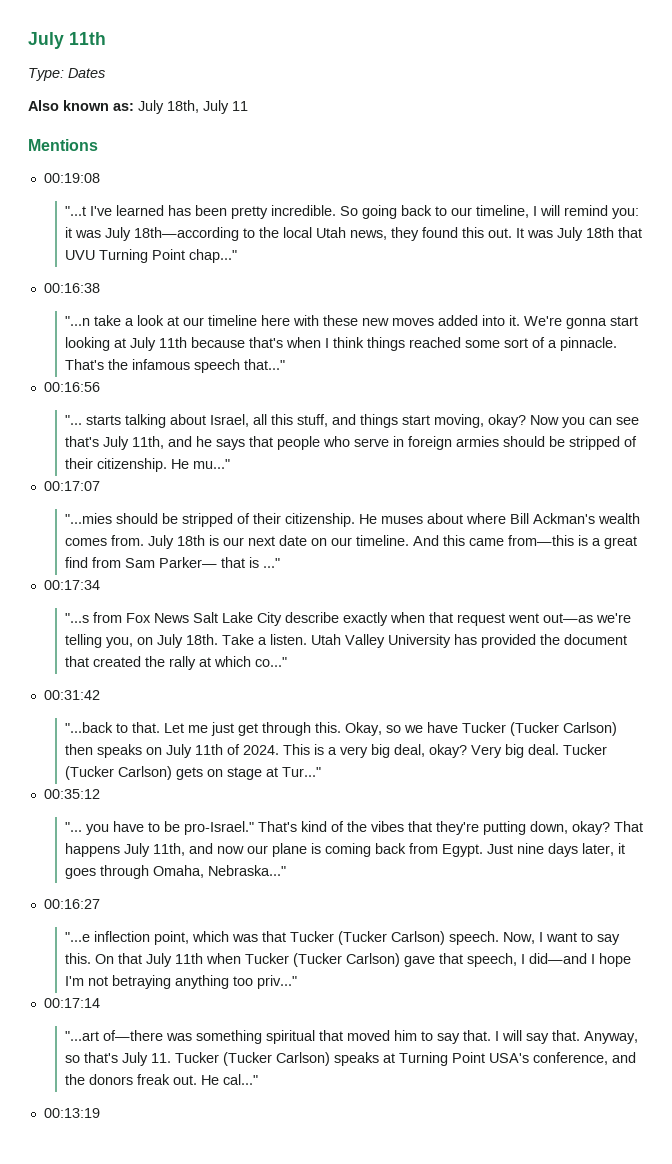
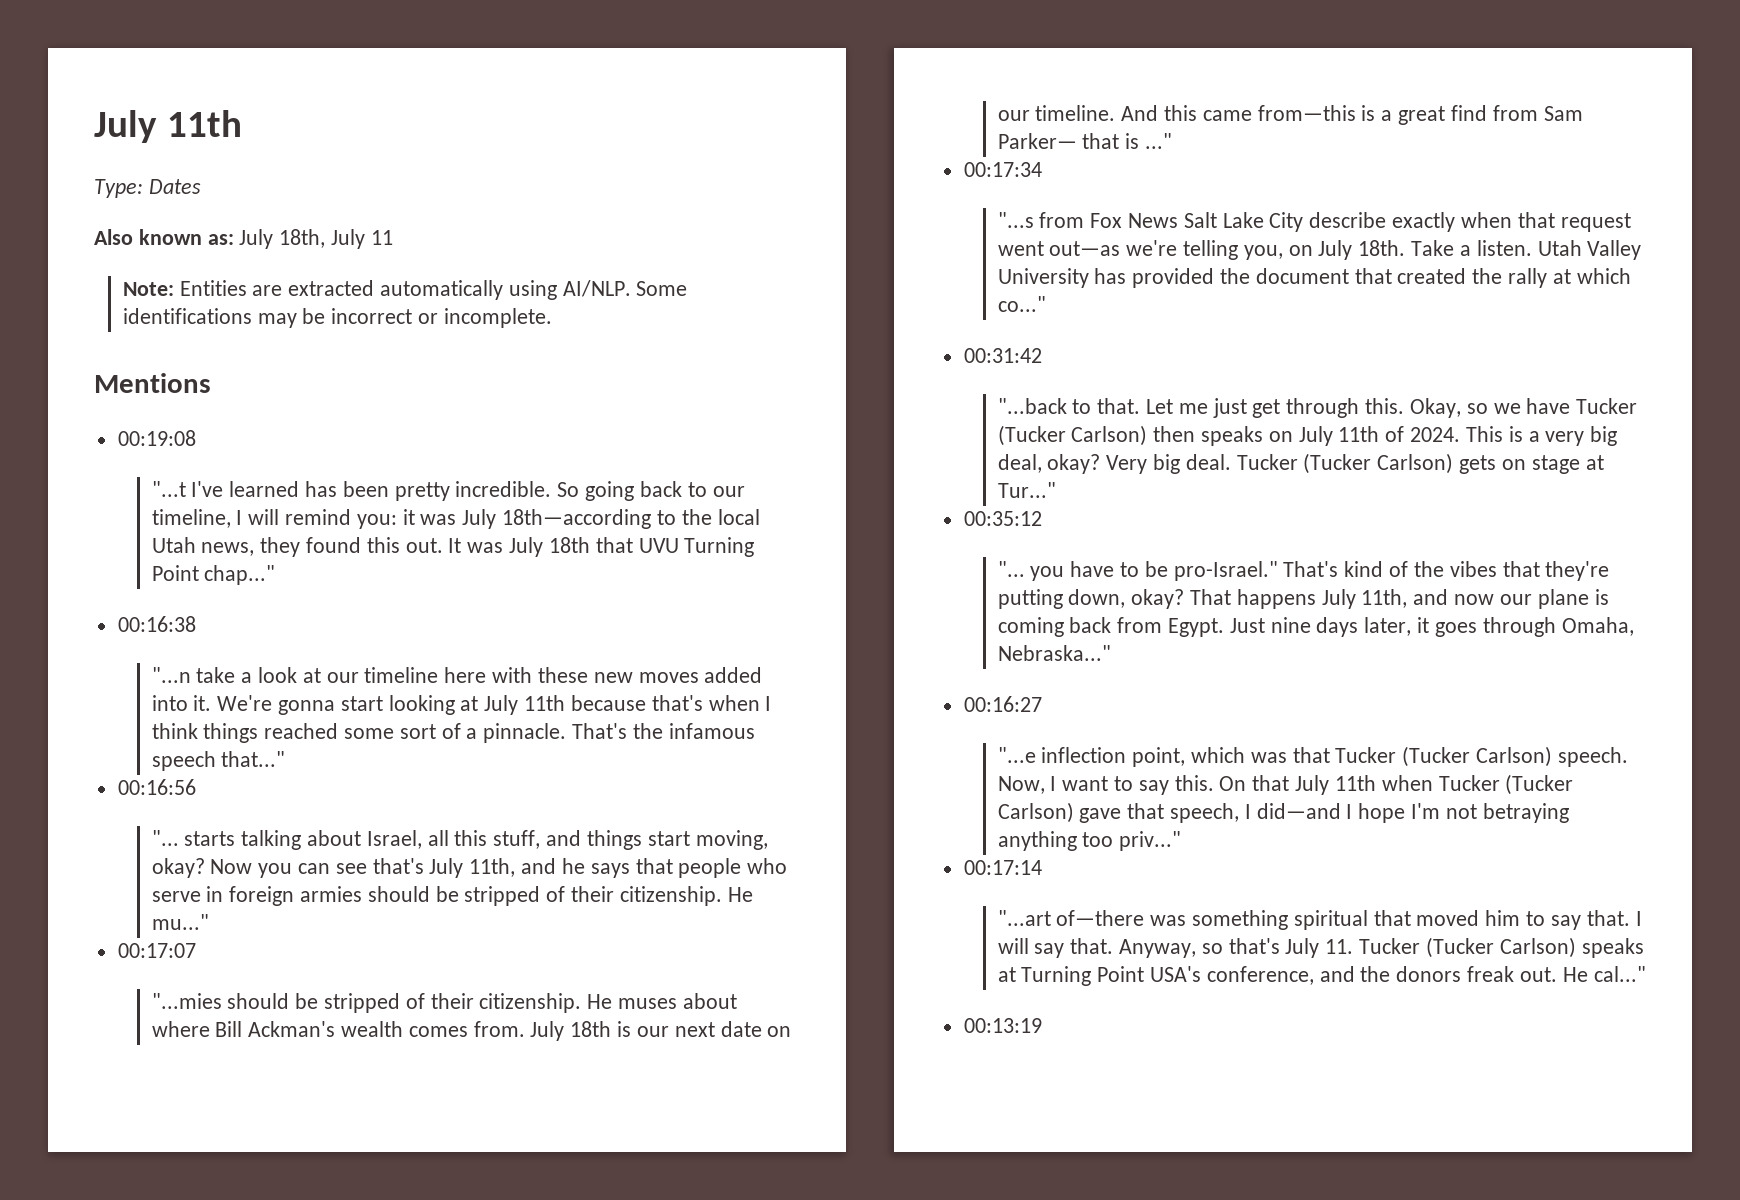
+ Note: Entities are extracted automatically using AI/NLP. Some identifications may be incorrect or incomplete.

